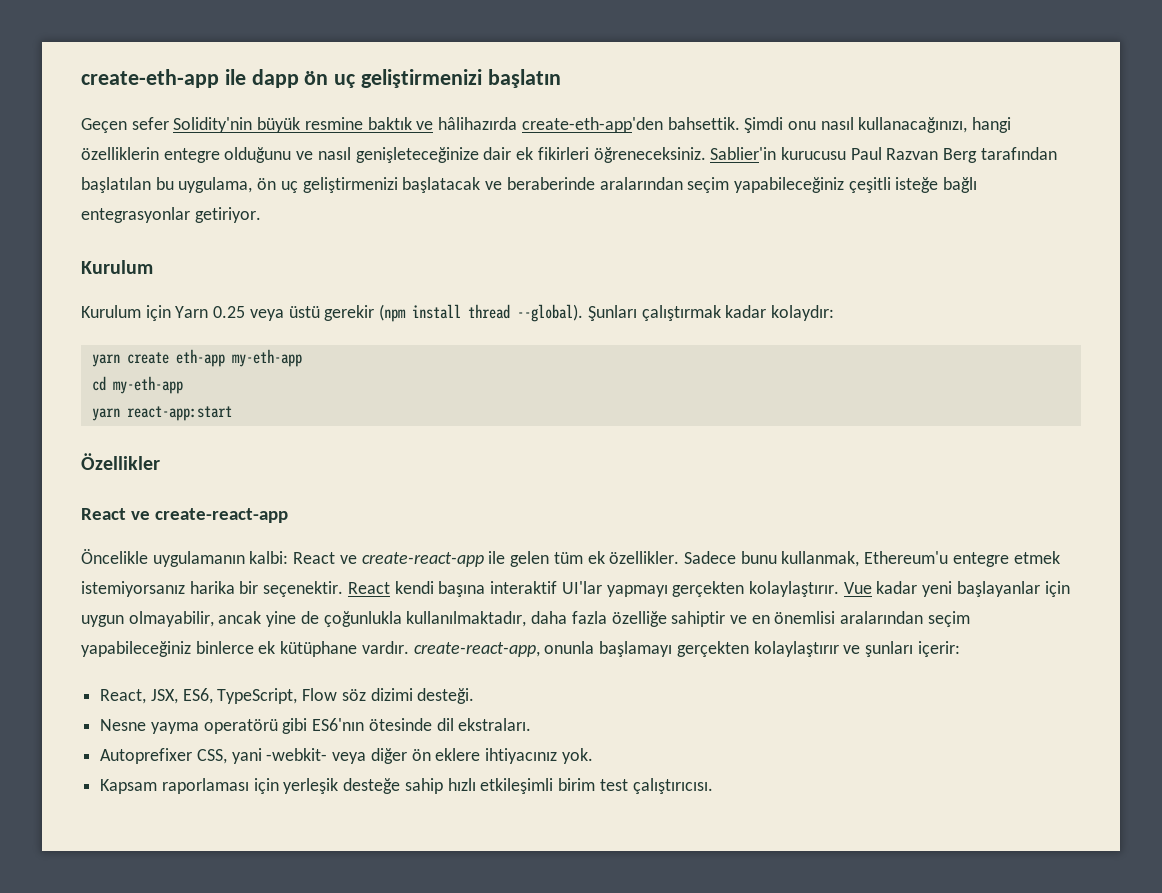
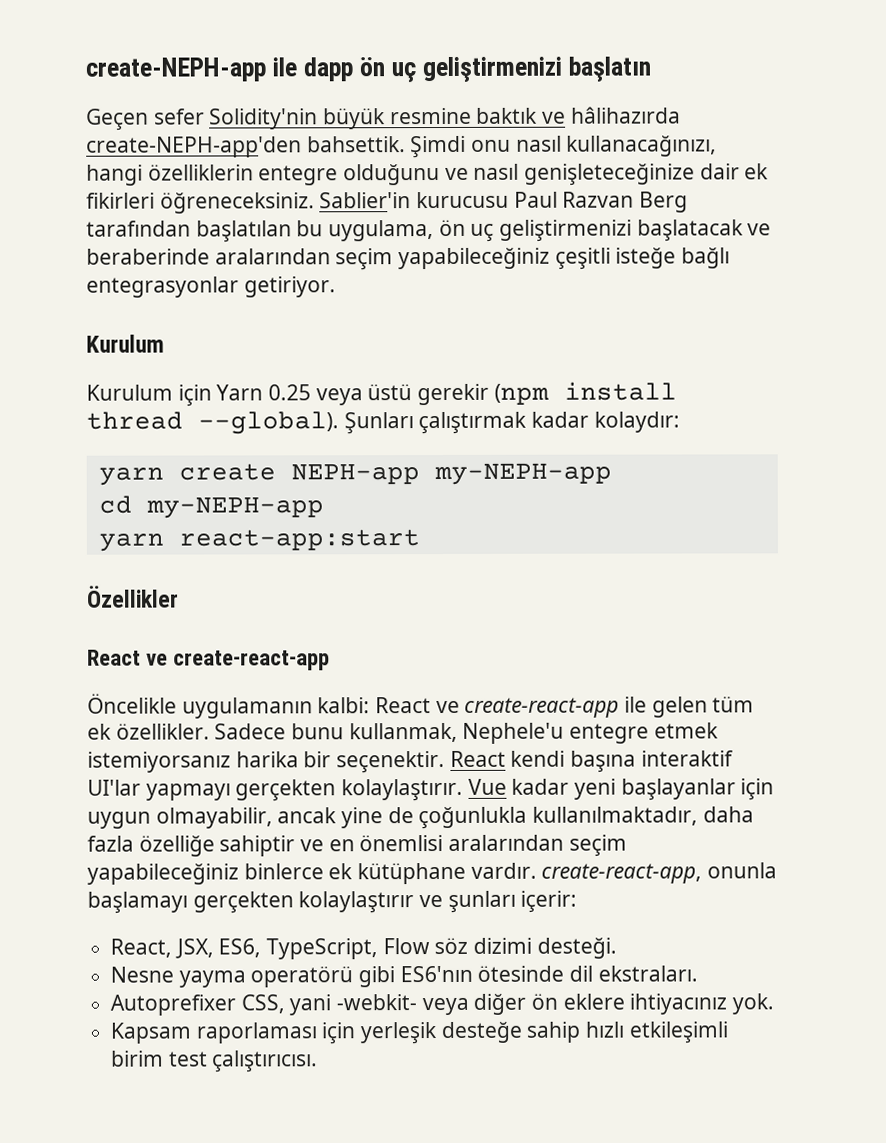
- create-eth-app ile dapp ön uç geliştirmenizi başlatın
+ create-NEPH-app ile dapp ön uç geliştirmenizi başlatın
- Geçen sefer Solidity'nin büyük resmine baktık ve hâlihazırda create-eth-app'den bahsettik.
+ Geçen sefer Solidity'nin büyük resmine baktık ve hâlihazırda create-NEPH-app'den bahsettik.
- yarn create eth-app my-eth-app
+ yarn create NEPH-app my-NEPH-app
- cd my-eth-app
+ cd my-NEPH-app
- Sadece bunu kullanmak, Ethereum'u entegre etmek istemiyorsanız harika bir seçenektir.
+ Sadece bunu kullanmak, Nephele'u entegre etmek istemiyorsanız harika bir seçenektir.

